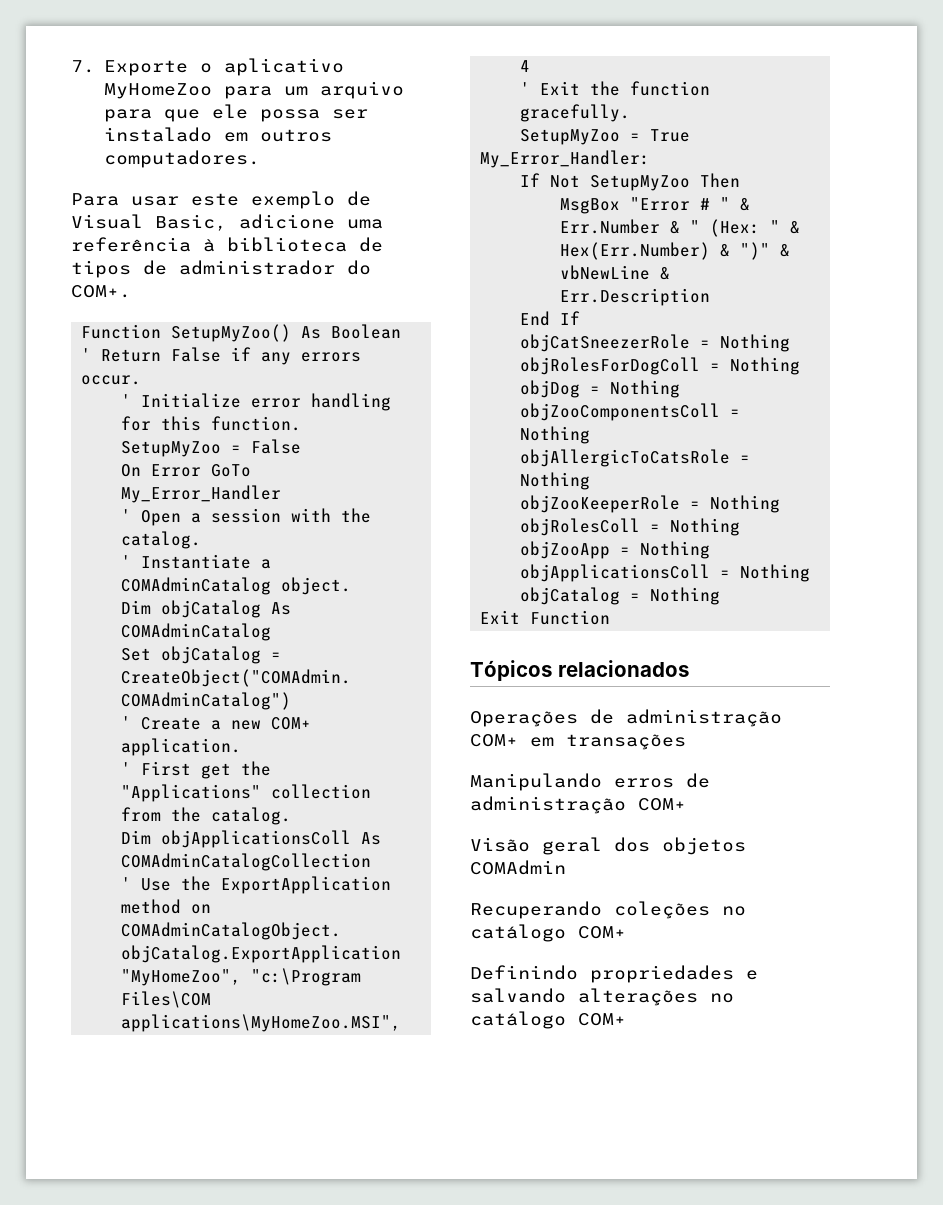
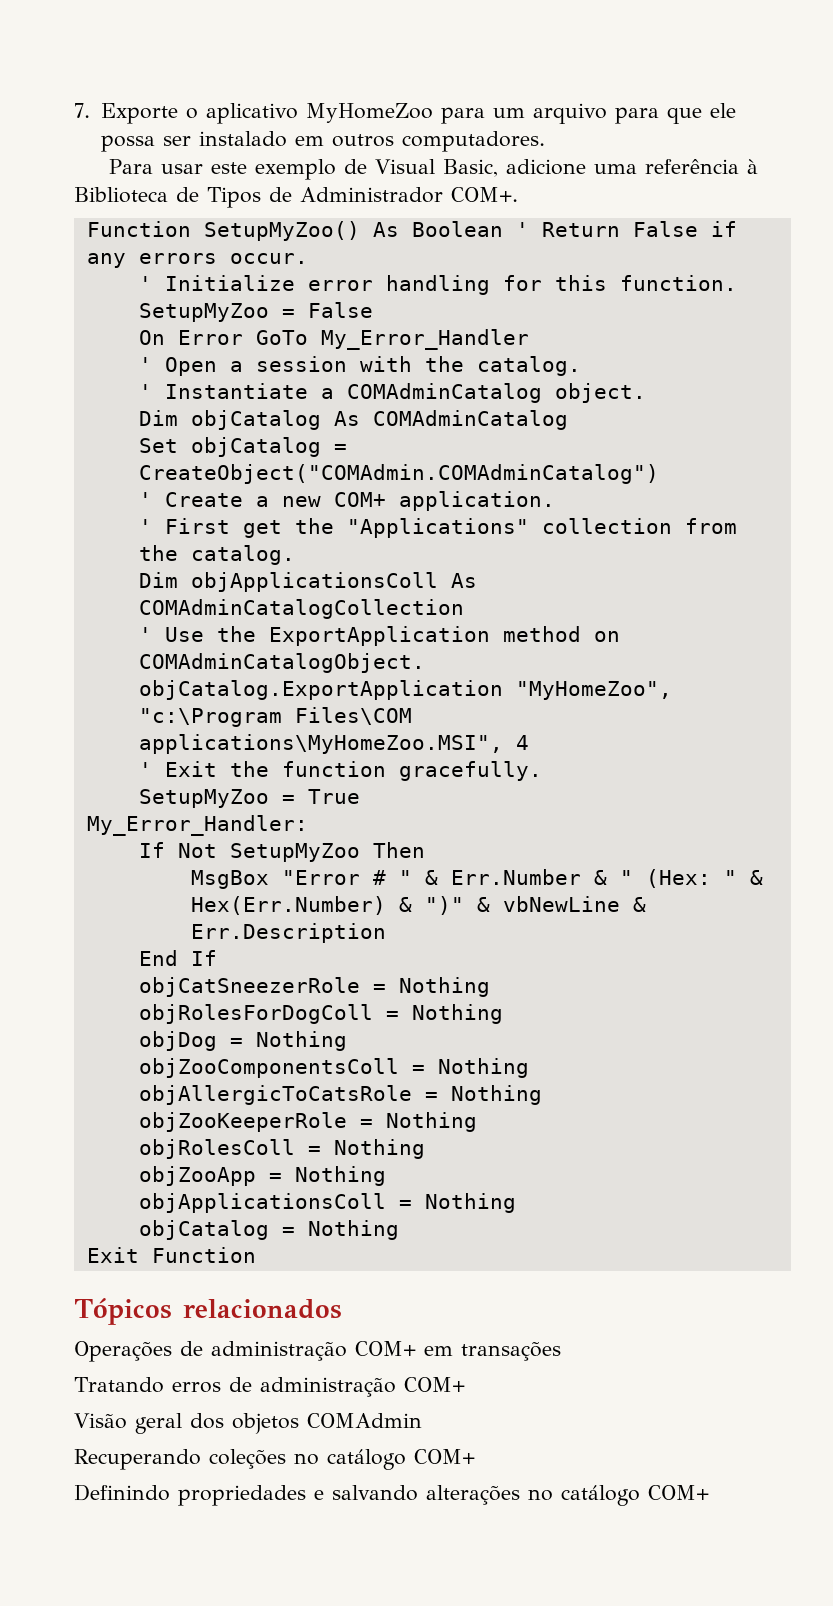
- Para usar este exemplo de Visual Basic, adicione uma referência à biblioteca de tipos de administrador do COM+.
+ Para usar este exemplo de Visual Basic, adicione uma referência à Biblioteca de Tipos de Administrador COM+.
- Manipulando erros de administração COM+
+ Tratando erros de administração COM+

